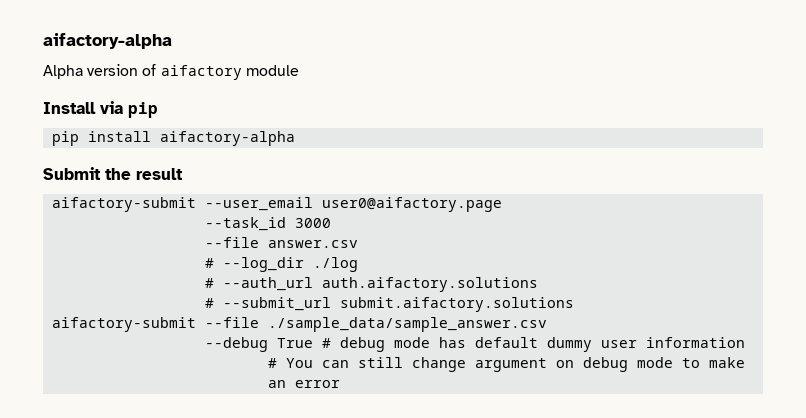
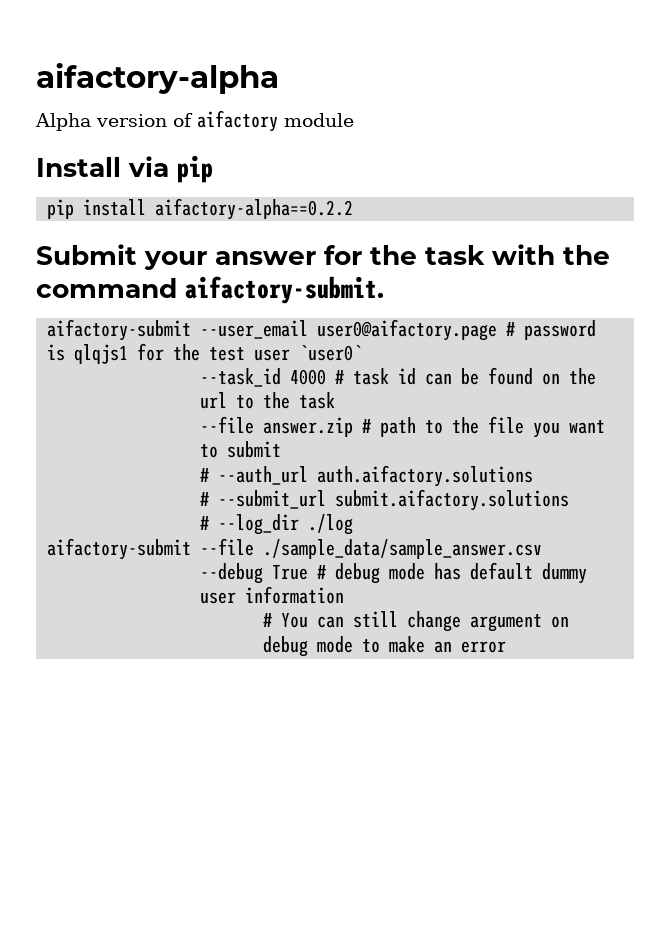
- pip install aifactory-alpha
+ pip install aifactory-alpha==0.2.2
- Submit the result
- aifactory-submit --user_email user0@aifactory.page
- --task_id 3000
- --file answer.csv
- # --log_dir ./log
+ Submit your answer for the task with the command aifactory-submit.
+ aifactory-submit --user_email user0@aifactory.page # password is qlqjs1 for the test user `user0`
+ --task_id 4000 # task id can be found on the url to the task
+ --file answer.zip # path to the file you want to submit
+ # --log_dir ./log

